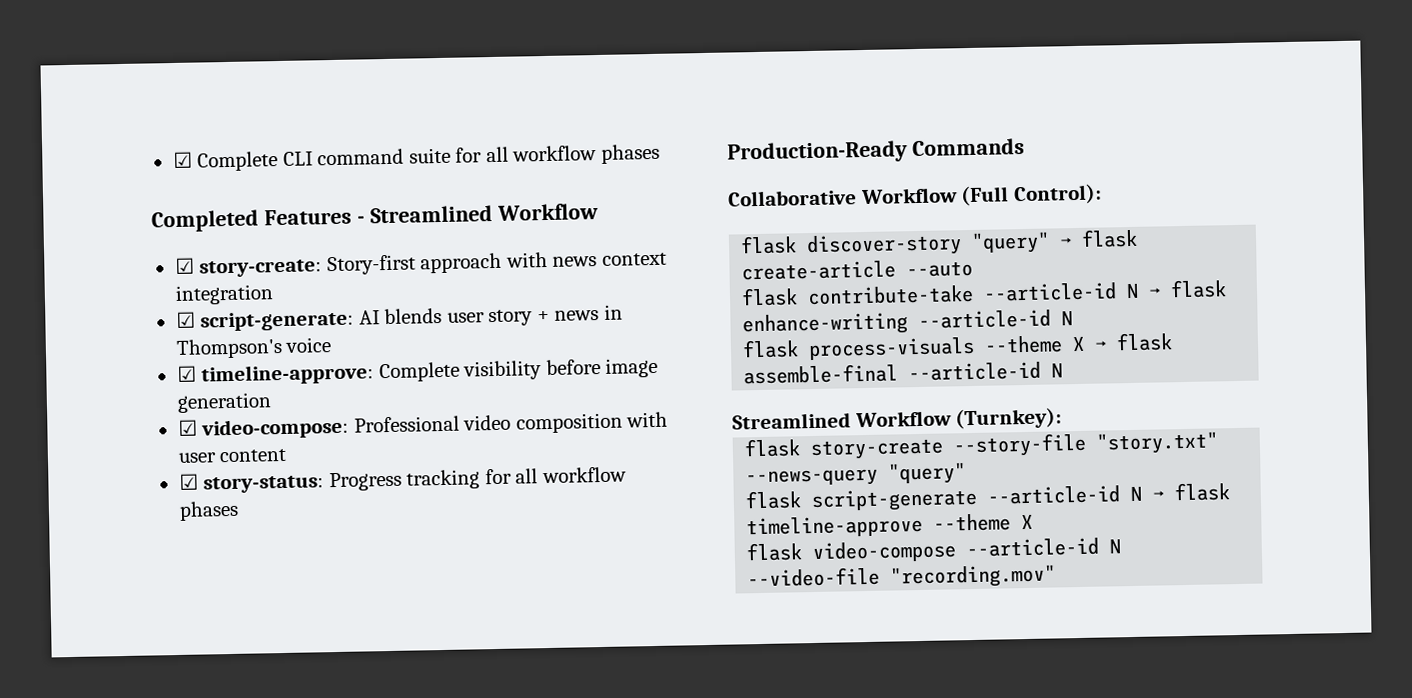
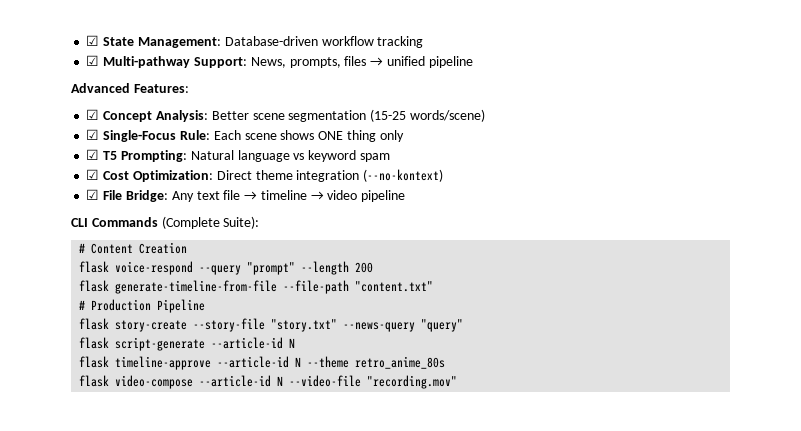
- ☑ Complete CLI command suite for all workflow phases
- Completed Features - Streamlined Workflow
- ☑ story-create: Story-first approach with news context integration
- ☑ script-generate: AI blends user story + news in Thompson's voice
- ☑ timeline-approve: Complete visibility before image generation
- ☑ video-compose: Professional video composition with user content
- ☑ story-status: Progress tracking for all workflow phases
- Production-Ready Commands
- Collaborative Workflow (Full Control):
- flask discover-story "query" → flask create-article --auto
- flask contribute-take --article-id N → flask enhance-writing --article-id N
- flask process-visuals --theme X → flask assemble-final --article-id N
- Streamlined Workflow (Turnkey):
+ ☑ State Management: Database-driven workflow tracking
+ ☑ Multi-pathway Support: News, prompts, files → unified pipeline
+ Advanced Features:
+ ☑ Concept Analysis: Better scene segmentation (15-25 words/scene)
+ ☑ Single-Focus Rule: Each scene shows ONE thing only
+ ☑ T5 Prompting: Natural language vs keyword spam
+ ☑ Cost Optimization: Direct theme integration (--no-kontext)
+ ☑ File Bridge: Any text file → timeline → video pipeline
+ CLI Commands (Complete Suite):
+ # Content Creation
+ flask voice-respond --query "prompt" --length 200
+ flask generate-timeline-from-file --file-path "content.txt"
+ # Production Pipeline
- flask script-generate --article-id N → flask timeline-approve --theme X
+ flask script-generate --article-id N
+ flask timeline-approve --article-id N --theme retro_anime_80s

